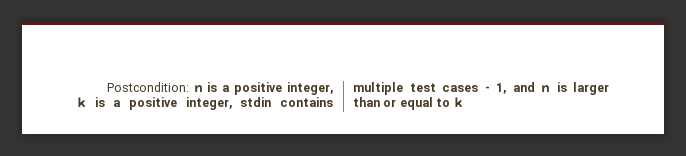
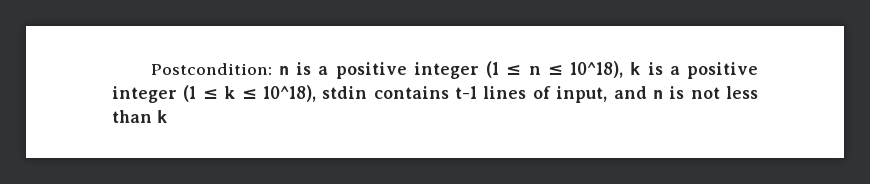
- Postcondition: n is a positive integer, k is a positive integer, stdin contains multiple test cases - 1, and n is larger than or equal to k
+ Postcondition: n is a positive integer (1 ≤ n ≤ 10^18), k is a positive integer (1 ≤ k ≤ 10^18), stdin contains t-1 lines of input, and n is not less than k

